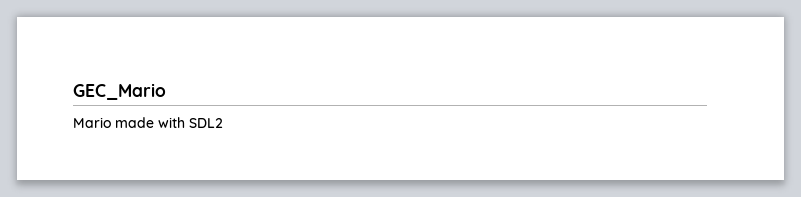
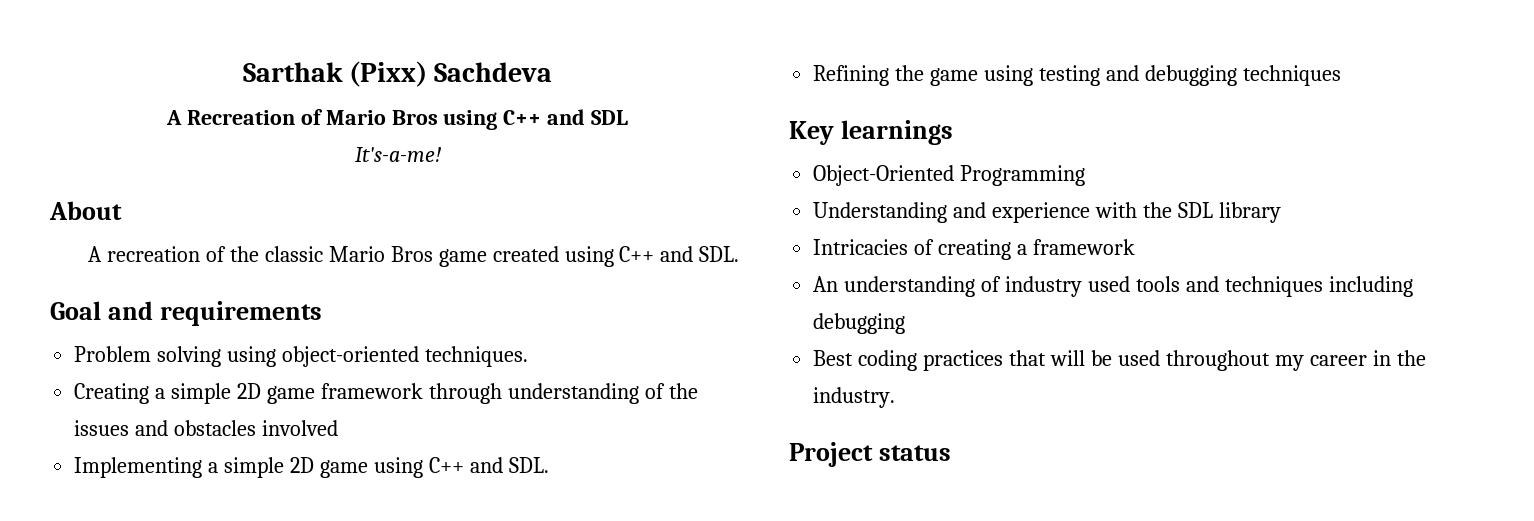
- GEC_Mario
- Mario made with SDL2
+ Sarthak (Pixx) Sachdeva
+ A Recreation of Mario Bros using C++ and SDL
+ It's-a-me!
+ About
+ A recreation of the classic Mario Bros game created using C++ and SDL.
+ Goal and requirements
+ Problem solving using object-oriented techniques.
+ Creating a simple 2D game framework through understanding of the issues and obstacles involved
+ Implementing a simple 2D game using C++ and SDL.
+ Refining the game using testing and debugging techniques
+ Key learnings
+ Object-Oriented Programming
+ Understanding and experience with the SDL library
+ Intricacies of creating a framework
+ An understanding of industry used tools and techniques including debugging
+ Best coding practices that will be used throughout my career in the industry.
+ Project status

